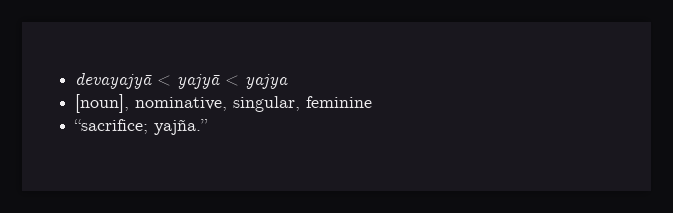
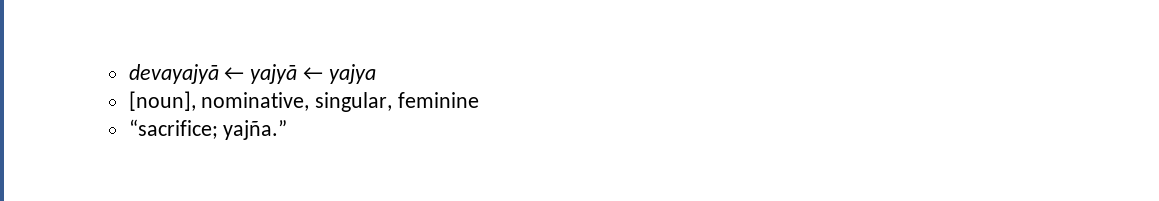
- devayajyā < yajyā < yajya
+ devayajyā ← yajyā ← yajya

